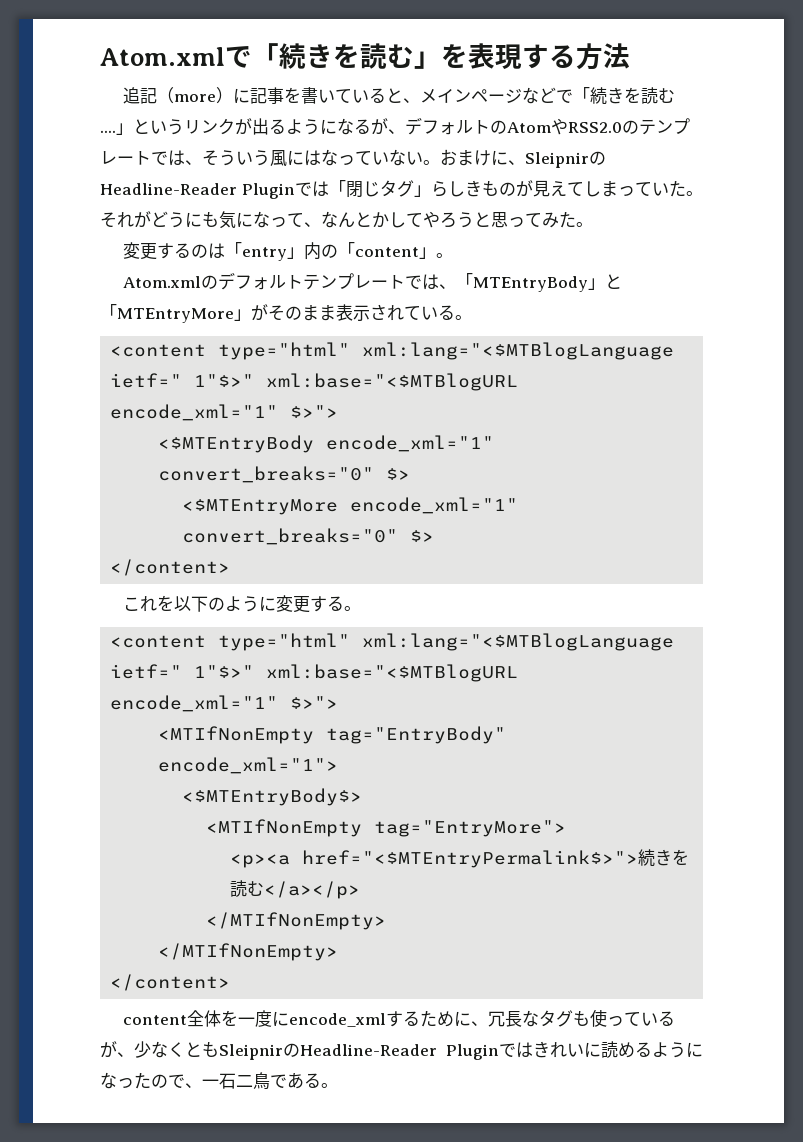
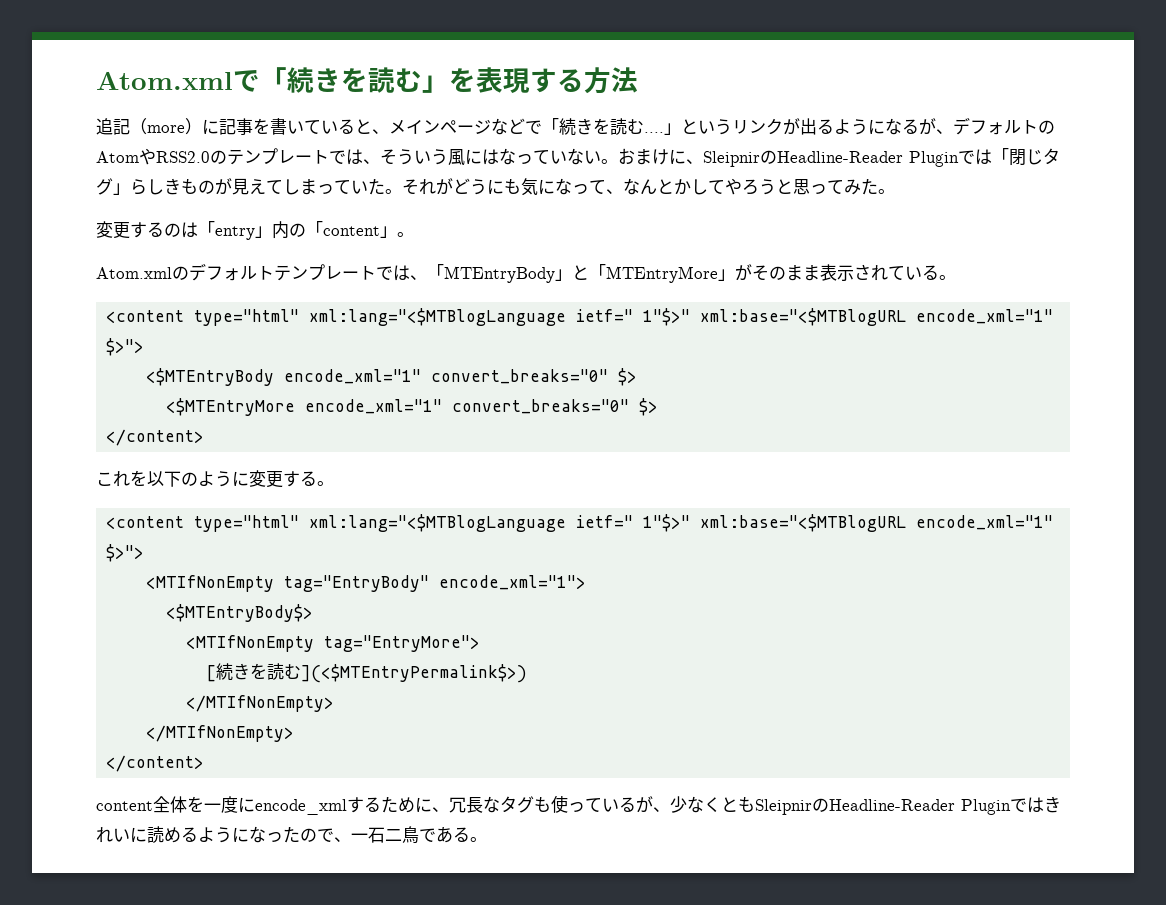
- <p><a href="<$MTEntryPermalink$>">続きを読む</a></p>
+ [続きを読む](<$MTEntryPermalink$>)

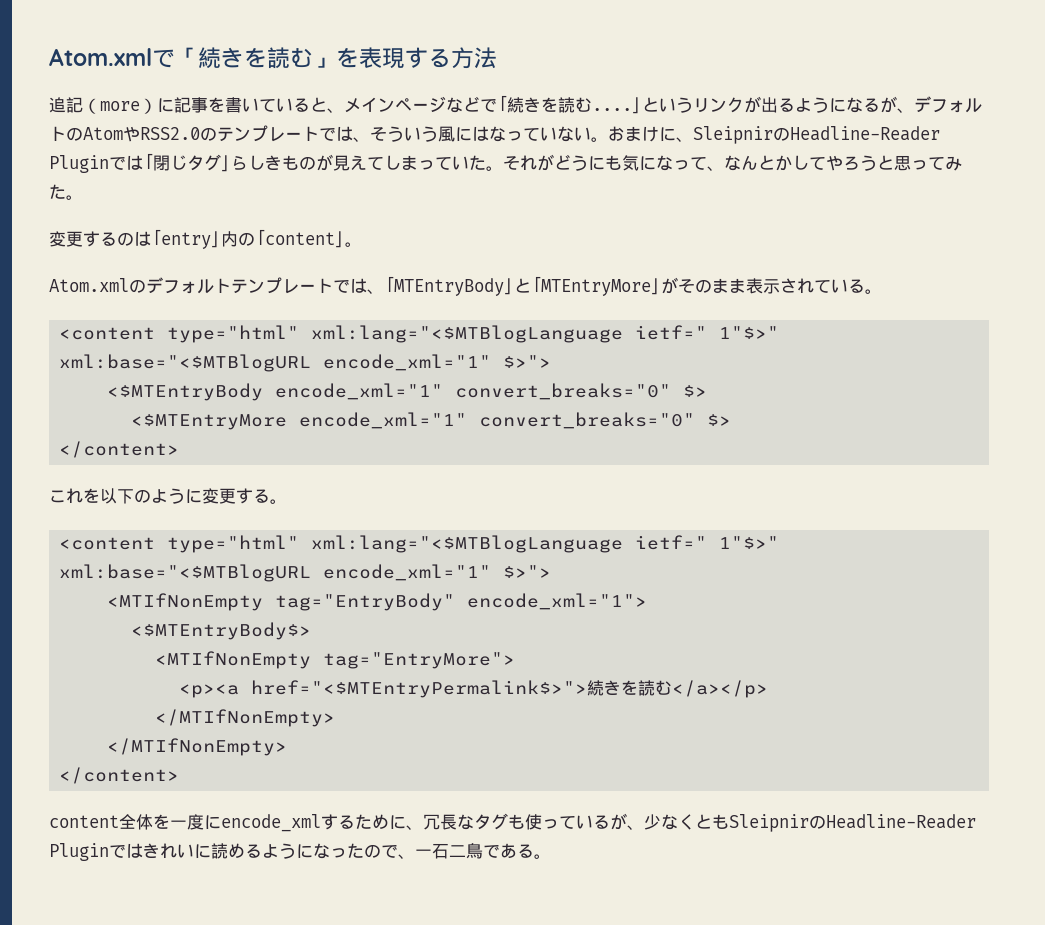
- [続きを読む](<$MTEntryPermalink$>)
+ <p><a href="<$MTEntryPermalink$>">続きを読む</a></p>

